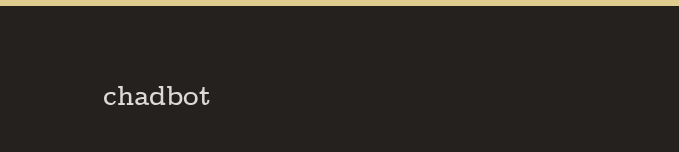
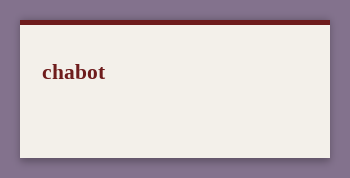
- chadbot
+ chabot

